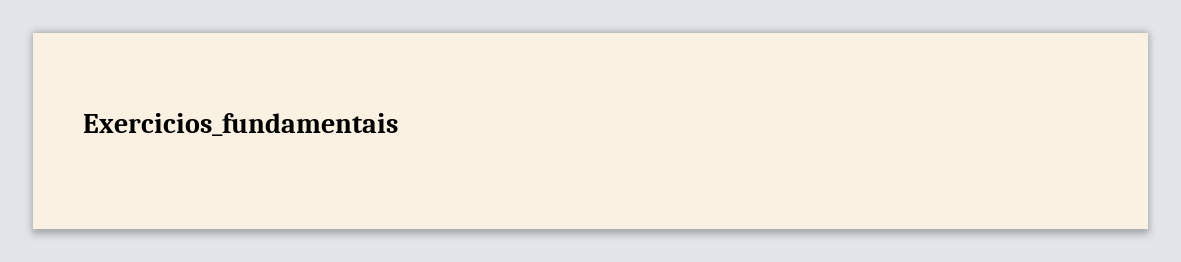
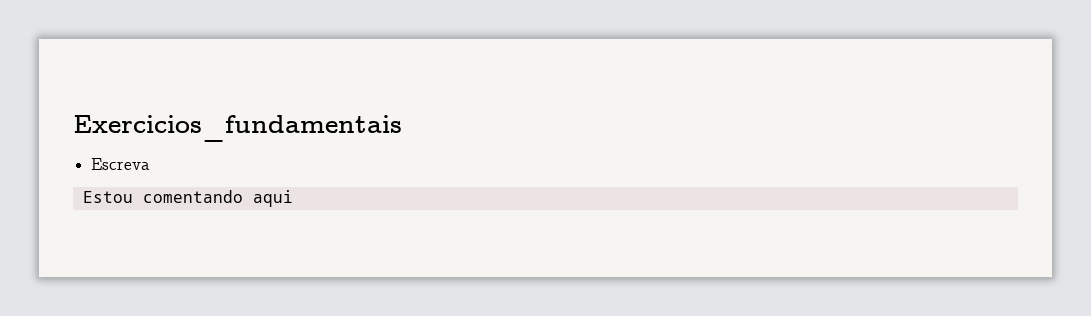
+ Escreva
+ Estou comentando aqui

